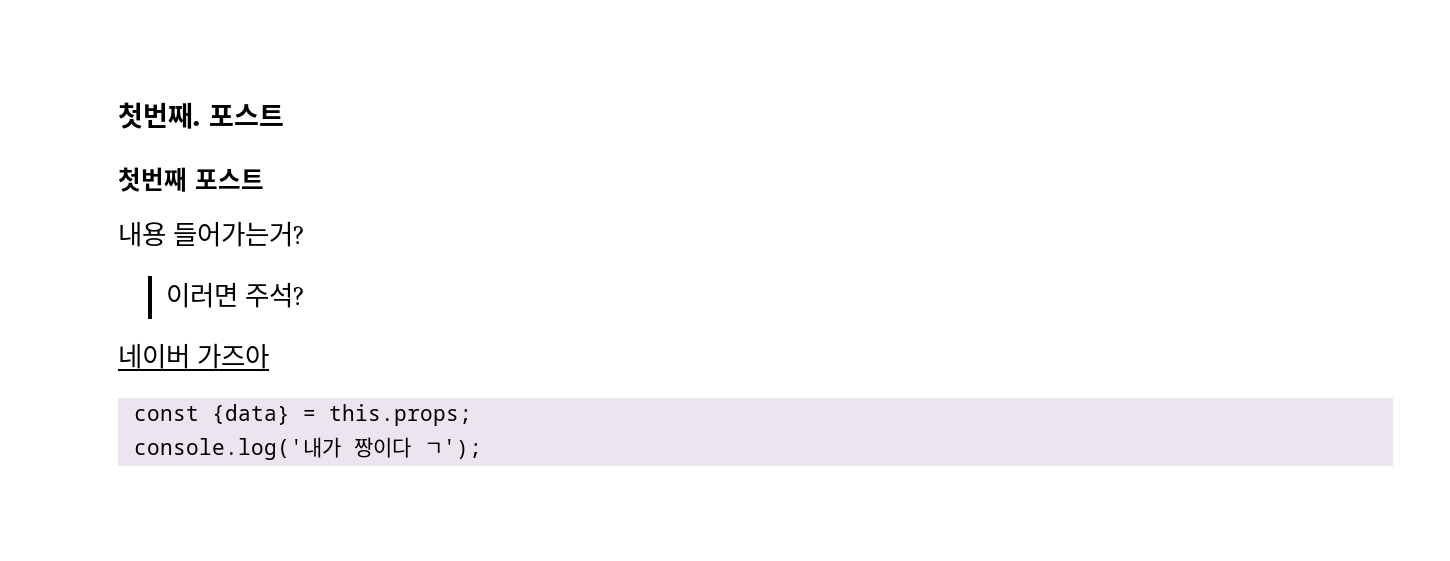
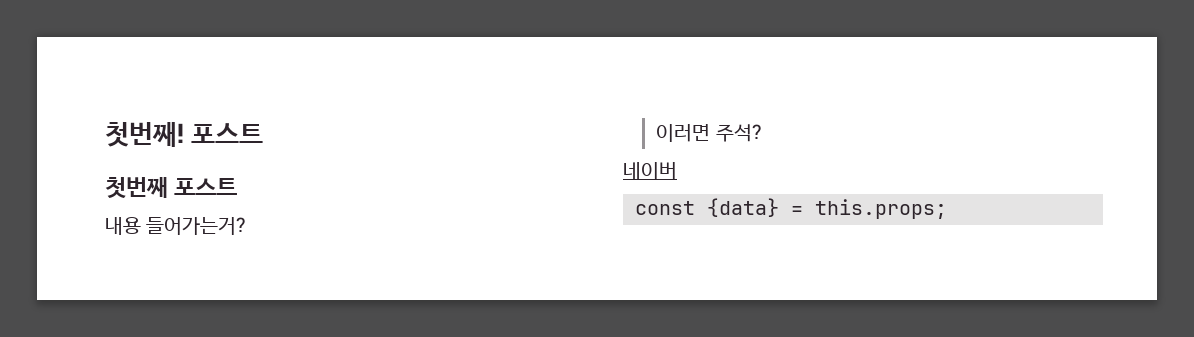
- 첫번째.
+ 첫번째!
- 네이버 가즈아
+ 네이버
- console.log('내가 짱이다 ㄱ');

